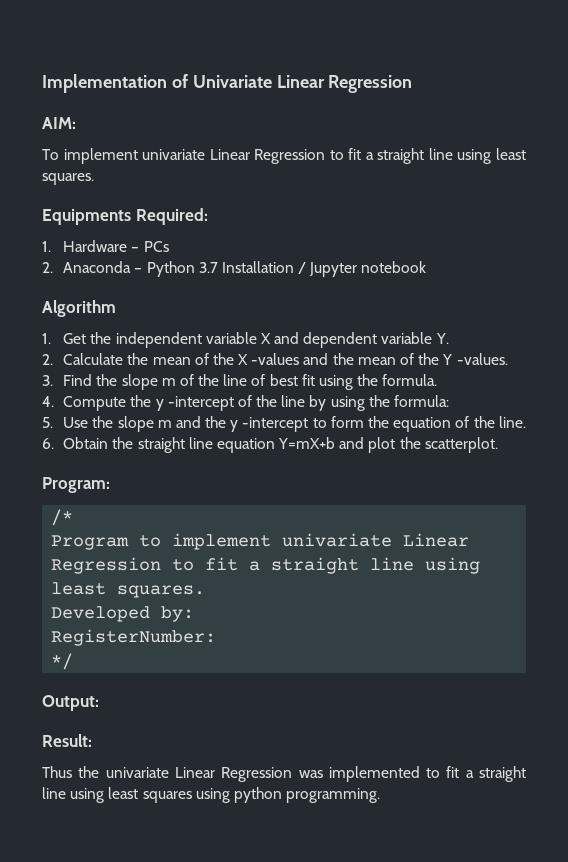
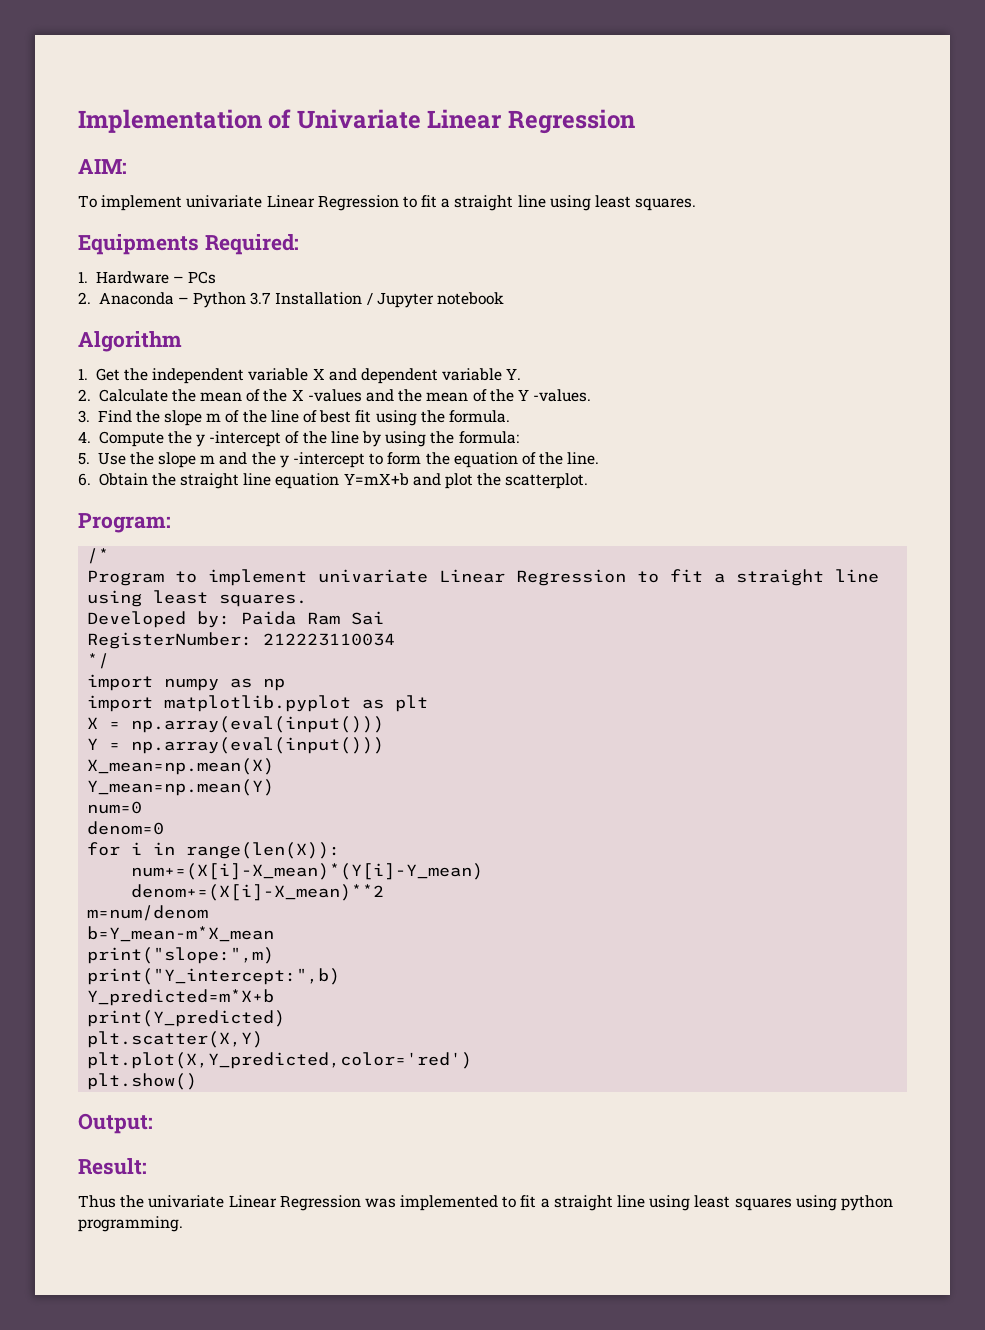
- Developed by:
+ Developed by: Paida Ram Sai
- RegisterNumber:
+ RegisterNumber: 212223110034
+ import numpy as np
+ import matplotlib.pyplot as plt
+ X = np.array(eval(input()))
+ Y = np.array(eval(input()))
+ X_mean=np.mean(X)
+ Y_mean=np.mean(Y)
+ num=0
+ denom=0
+ for i in range(len(X)):
+ num+=(X[i]-X_mean)*(Y[i]-Y_mean)
+ denom+=(X[i]-X_mean)**2
+ m=num/denom
+ b=Y_mean-m*X_mean
+ print("slope:",m)
+ print("Y_intercept:",b)
+ Y_predicted=m*X+b
+ print(Y_predicted)
+ plt.scatter(X,Y)
+ plt.plot(X,Y_predicted,color='red')
+ plt.show()

